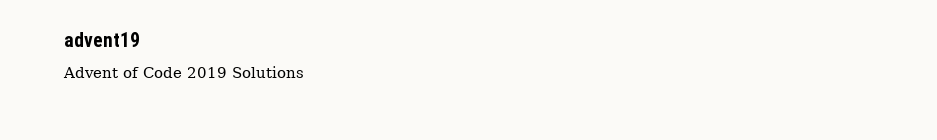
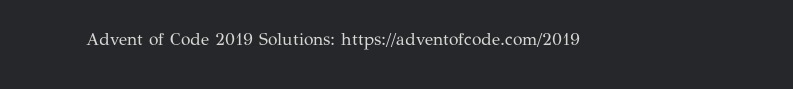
- advent19
- Advent of Code 2019 Solutions
+ Advent of Code 2019 Solutions: https://adventofcode.com/2019

